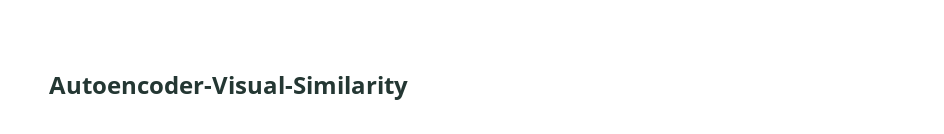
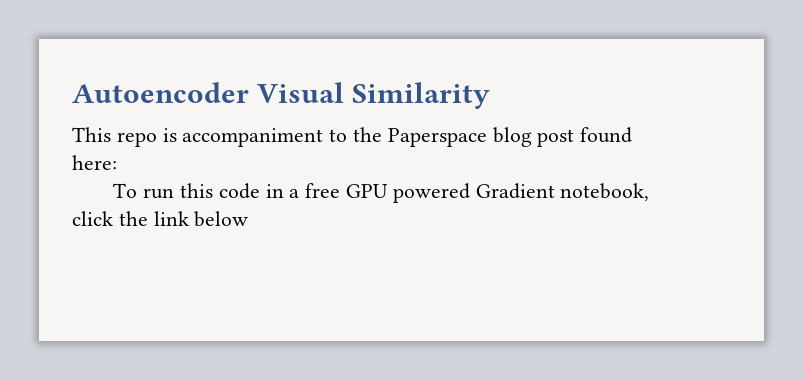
- Autoencoder-Visual-Similarity
+ Autoencoder Visual Similarity
+ This repo is accompaniment to the Paperspace blog post found here:
+ To run this code in a free GPU powered Gradient notebook, click the link below

